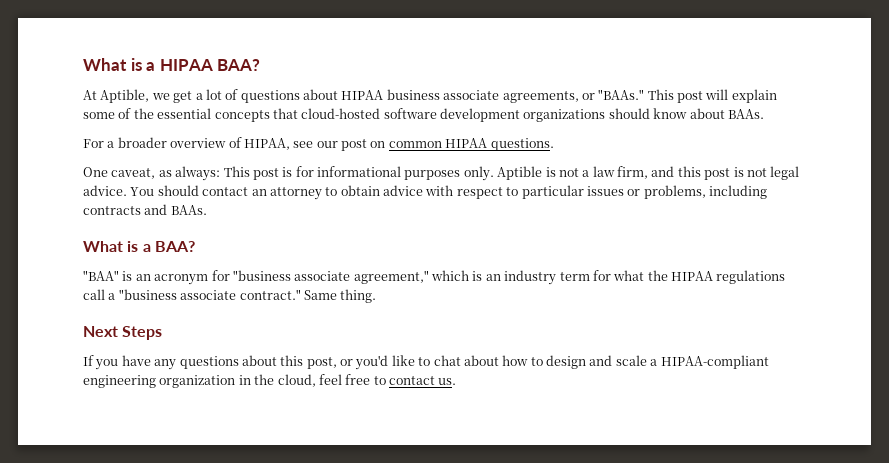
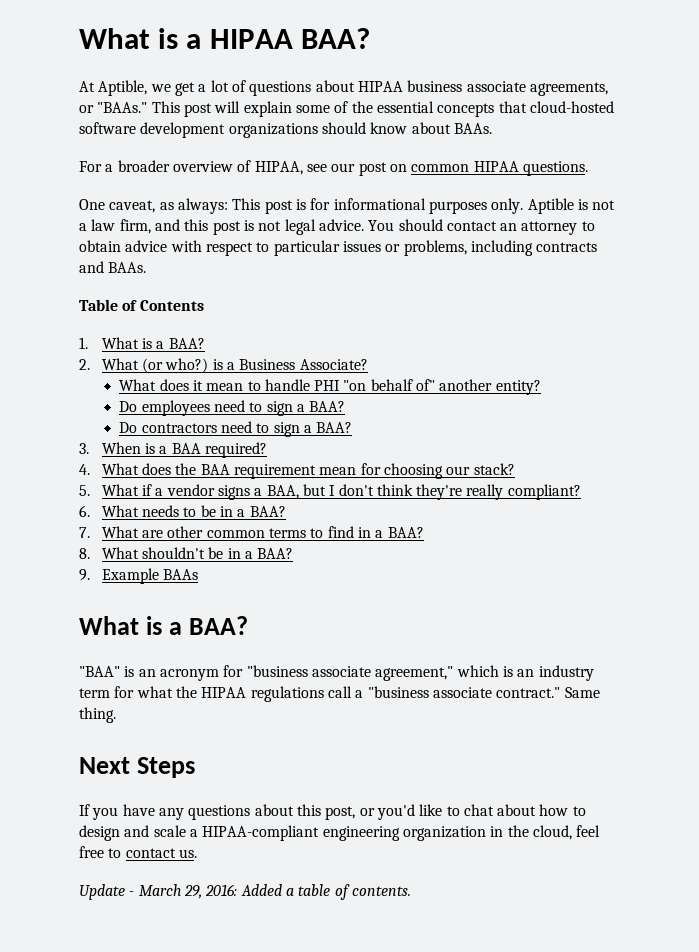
+ Table of Contents
+ 1. What is a BAA?
+ 2. What (or who?) is a Business Associate?
+ What does it mean to handle PHI "on behalf of" another entity?
+ Do employees need to sign a BAA?
+ Do contractors need to sign a BAA?
+ 3. When is a BAA required?
+ 4. What does the BAA requirement mean for choosing our stack?
+ 5. What if a vendor signs a BAA, but I don't think they're really compliant?
+ 6. What needs to be in a BAA?
+ 7. What are other common terms to find in a BAA?
+ 8. What shouldn't be in a BAA?
+ 9. Example BAAs
+ Update - March 29, 2016: Added a table of contents.

